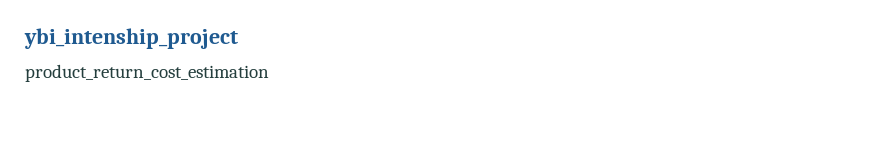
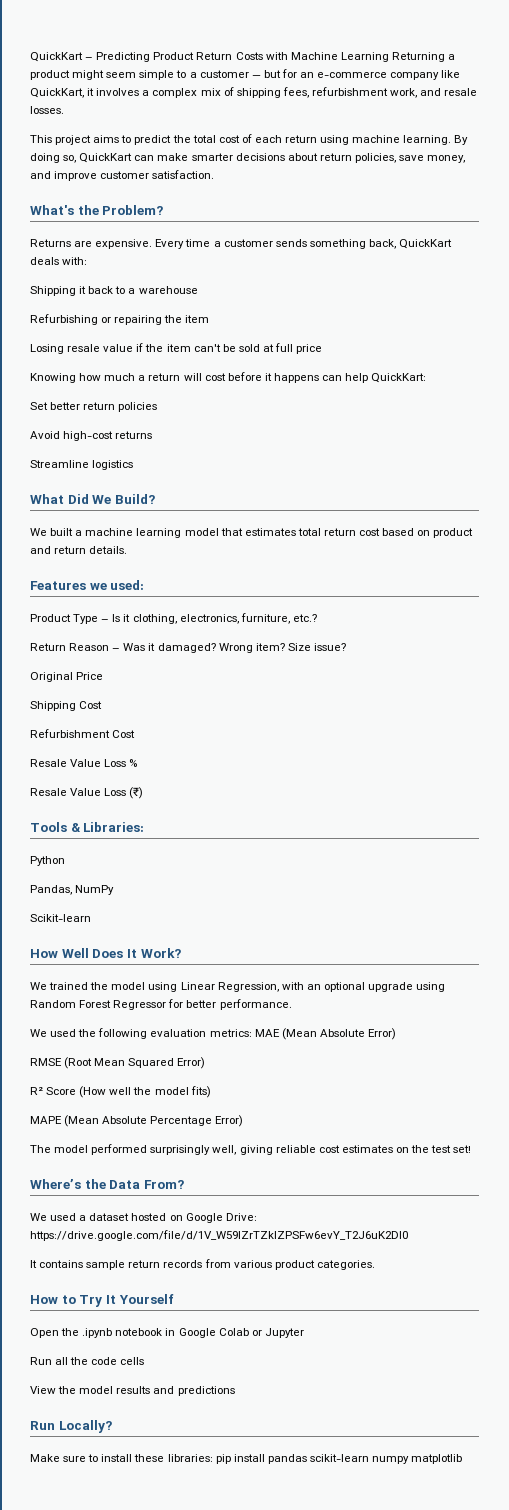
- ybi_intenship_project
- product_return_cost_estimation
+ QuickKart – Predicting Product Return Costs with Machine Learning Returning a product might seem simple to a customer — but for an e-commerce company like QuickKart, it involves a complex mix of shipping fees, refurbishment work, and resale losses.
+ This project aims to predict the total cost of each return using machine learning. By doing so, QuickKart can make smarter decisions about return policies, save money, and improve customer satisfaction.
+ What's the Problem?
+ Returns are expensive. Every time a customer sends something back, QuickKart deals with:
+ Shipping it back to a warehouse
+ Refurbishing or repairing the item
+ Losing resale value if the item can't be sold at full price
+ Knowing how much a return will cost before it happens can help QuickKart:
+ Set better return policies
+ Avoid high-cost returns
+ Streamline logistics
+ What Did We Build?
+ We built a machine learning model that estimates total return cost based on product and return details.
+ Features we used:
+ Product Type – Is it clothing, electronics, furniture, etc.?
+ Return Reason – Was it damaged? Wrong item? Size issue?
+ Original Price
+ Shipping Cost
+ Refurbishment Cost
+ Resale Value Loss %
+ Resale Value Loss (₹)
+ Tools & Libraries:
+ Python
+ Pandas, NumPy
+ Scikit-learn
+ How Well Does It Work?
+ We trained the model using Linear Regression, with an optional upgrade using Random Forest Regressor for better performance.
+ We used the following evaluation metrics: MAE (Mean Absolute Error)
+ RMSE (Root Mean Squared Error)
+ R² Score (How well the model fits)
+ MAPE (Mean Absolute Percentage Error)
+ The model performed surprisingly well, giving reliable cost estimates on the test set!
+ Where’s the Data From?
+ We used a dataset hosted on Google Drive: https://drive.google.com/file/d/1V_W59IZrTZklZPSFw6evY_T2J6uK2Dl0
+ It contains sample return records from various product categories.
+ How to Try It Yourself
+ Open the .ipynb notebook in Google Colab or Jupyter
+ Run all the code cells
+ View the model results and predictions
+ Run Locally?
+ Make sure to install these libraries: pip install pandas scikit-learn numpy matplotlib

